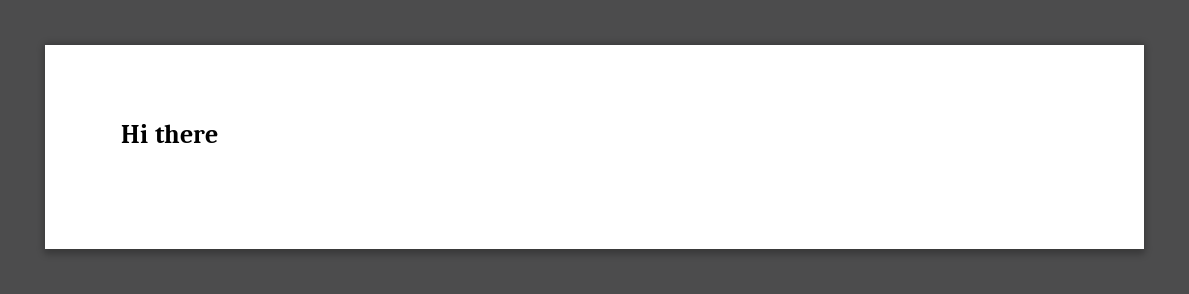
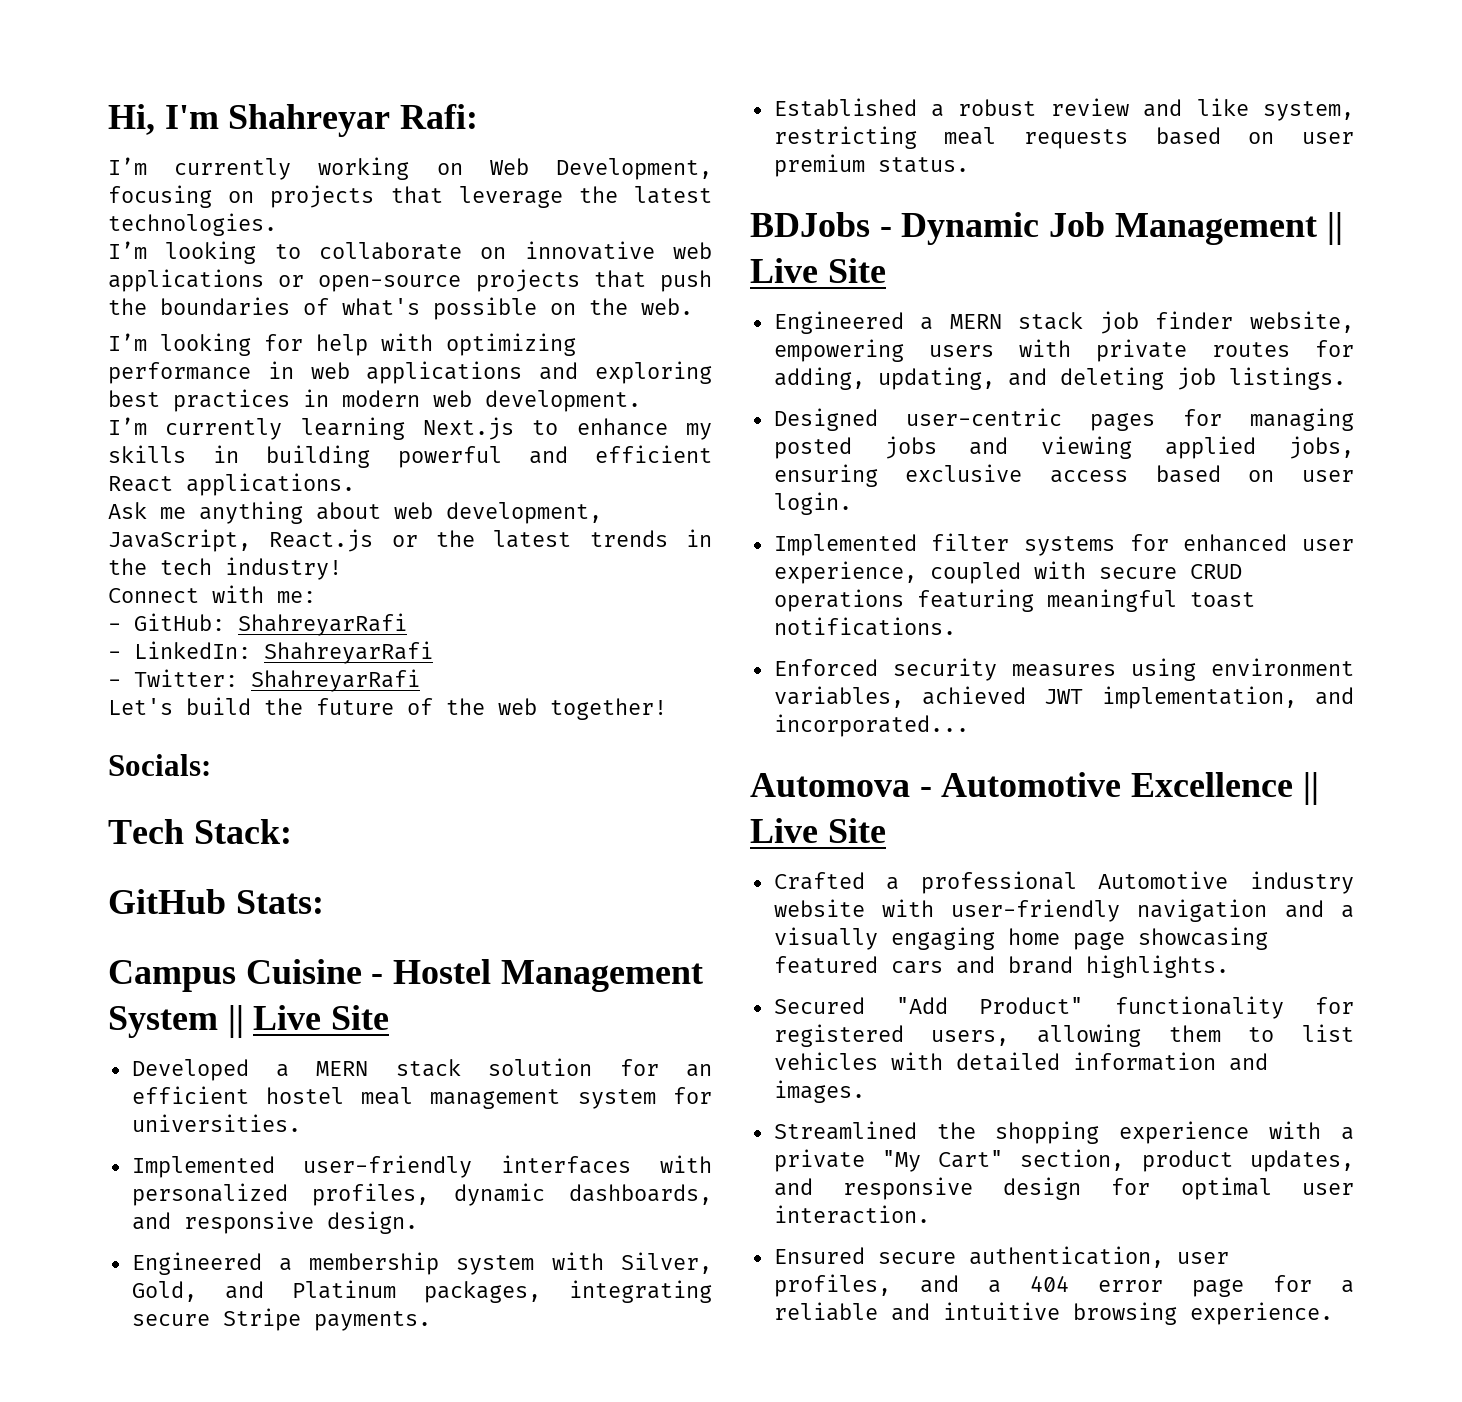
- Hi there
+ Hi, I'm Shahreyar Rafi:
+ I’m currently working on Web Development, focusing on projects that leverage the latest technologies.
+ I’m looking to collaborate on innovative web applications or open-source projects that push the boundaries of what's possible on the web.
+ I’m looking for help with optimizing performance in web applications and exploring best practices in modern web development.
+ I’m currently learning Next.js to enhance my skills in building powerful and efficient React applications.
+ Ask me anything about web development, JavaScript, React.js or the latest trends in the tech industry!
+ Connect with me:
+ - GitHub: ShahreyarRafi
+ - LinkedIn: ShahreyarRafi
+ - Twitter: ShahreyarRafi
+ Let's build the future of the web together!
+ Socials:
+ Tech Stack:
+ GitHub Stats:
+ Campus Cuisine - Hostel Management System || Live Site
+ Developed a MERN stack solution for an efficient hostel meal management system for universities.
+ Implemented user-friendly interfaces with personalized profiles, dynamic dashboards, and responsive design.
+ Engineered a membership system with Silver, Gold, and Platinum packages, integrating secure Stripe payments.
+ Established a robust review and like system, restricting meal requests based on user premium status.
+ BDJobs - Dynamic Job Management || Live Site
+ Engineered a MERN stack job finder website, empowering users with private routes for adding, updating, and deleting job listings.
+ Designed user-centric pages for managing posted jobs and viewing applied jobs, ensuring exclusive access based on user login.
+ Implemented filter systems for enhanced user experience, coupled with secure CRUD operations featuring meaningful toast notifications.
+ Enforced security measures using environment variables, achieved JWT implementation, and incorporated...
+ Automova - Automotive Excellence || Live Site
+ Crafted a professional Automotive industry website with user-friendly navigation and a visually engaging home page showcasing featured cars and brand highlights.
+ Secured "Add Product" functionality for registered users, allowing them to list vehicles with detailed information and images.
+ Streamlined the shopping experience with a private "My Cart" section, product updates, and responsive design for optimal user interaction.
+ Ensured secure authentication, user profiles, and a 404 error page for a reliable and intuitive browsing experience.

